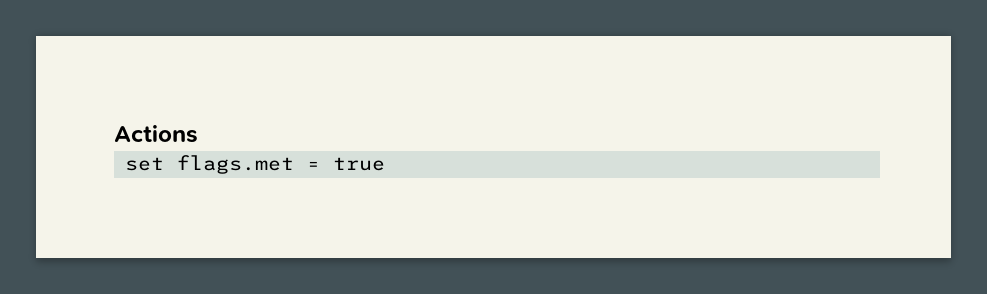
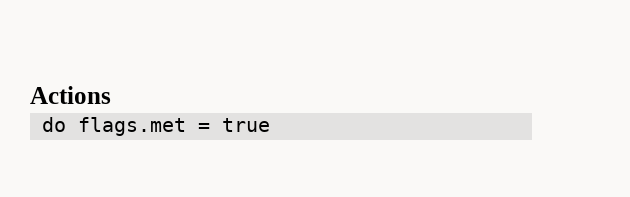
- set flags.met = true
+ do flags.met = true

